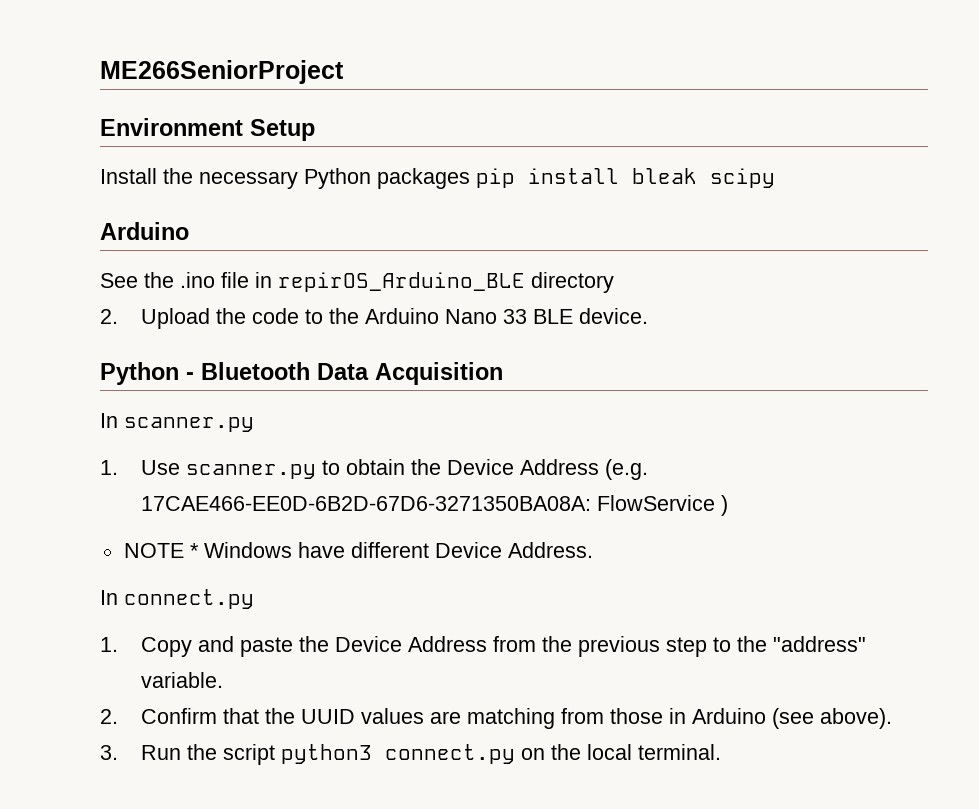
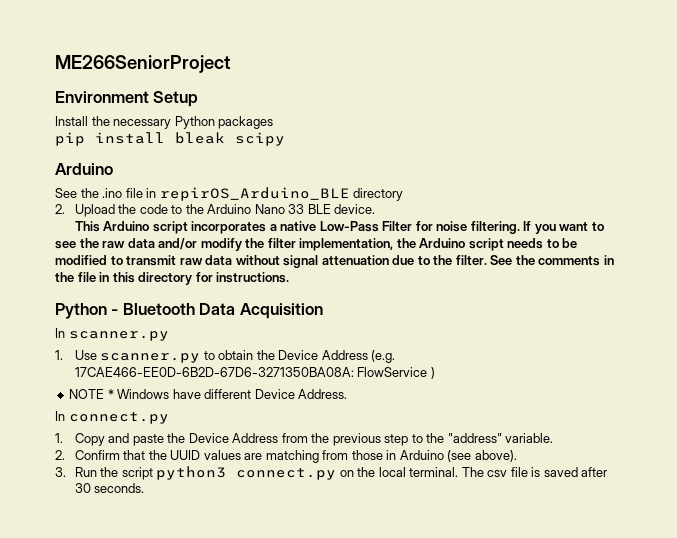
- Install the necessary Python packages pip install bleak scipy
+ Install the necessary Python packages
+ pip install bleak scipy
+ This Arduino script incorporates a native Low-Pass Filter for noise filtering. If you want to see the raw data and/or modify the filter implementation, the Arduino script needs to be modified to transmit raw data without signal attenuation due to the filter. See the comments in the file in this directory for instructions.
+ The csv file is saved after 30 seconds.

